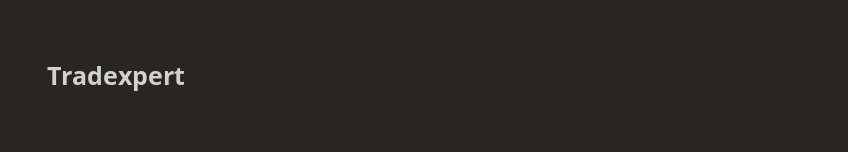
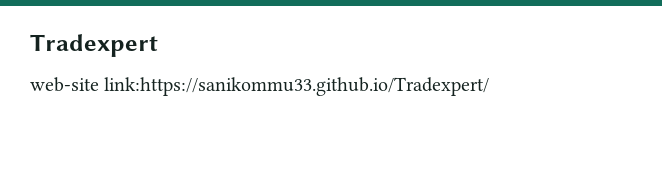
+ web-site link:https://sanikommu33.github.io/Tradexpert/

